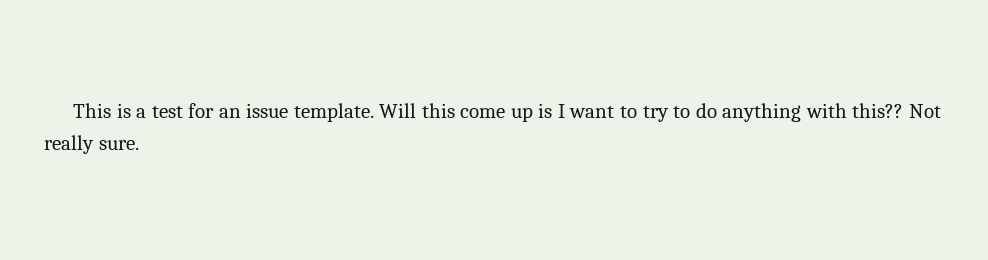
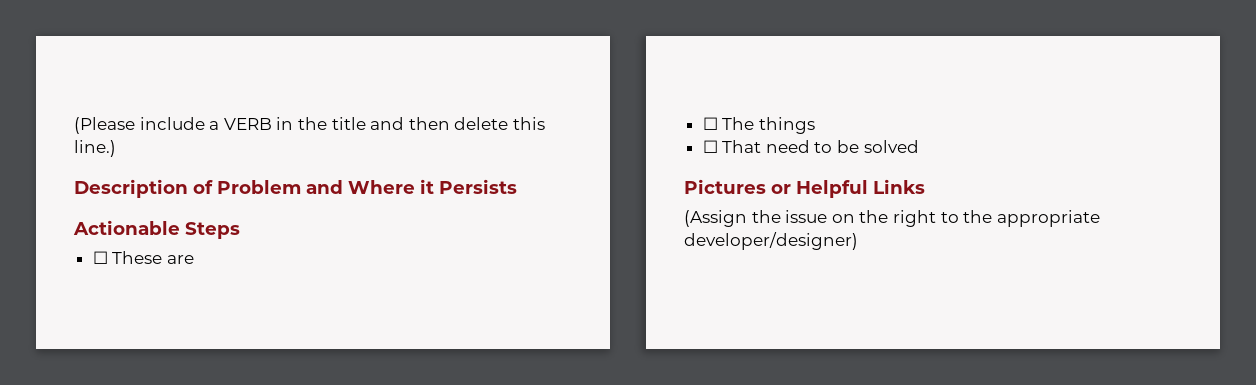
- This is a test for an issue template. Will this come up is I want to try to do anything with this?? Not really sure.
+ (Please include a VERB in the title and then delete this line.)
+ Description of Problem and Where it Persists
+ Actionable Steps
+ ☐ These are
+ ☐ The things
+ ☐ That need to be solved
+ Pictures or Helpful Links
+ (Assign the issue on the right to the appropriate developer/designer)

